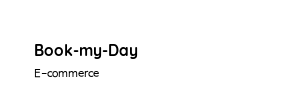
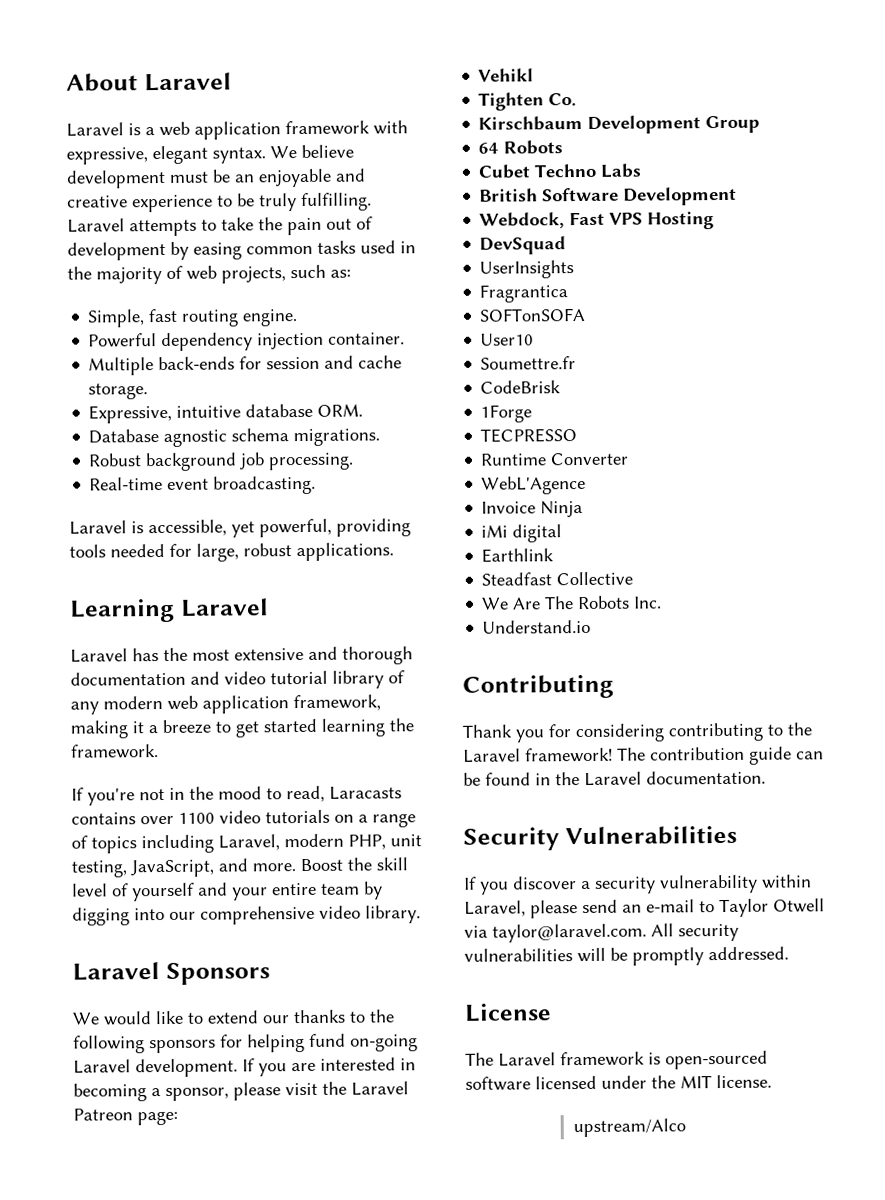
- Book-my-Day
- E-commerce
+ About Laravel
+ Laravel is a web application framework with expressive, elegant syntax. We believe development must be an enjoyable and creative experience to be truly fulfilling. Laravel attempts to take the pain out of development by easing common tasks used in the majority of web projects, such as:
+ Simple, fast routing engine.
+ Powerful dependency injection container.
+ Multiple back-ends for session and cache storage.
+ Expressive, intuitive database ORM.
+ Database agnostic schema migrations.
+ Robust background job processing.
+ Real-time event broadcasting.
+ Laravel is accessible, yet powerful, providing tools needed for large, robust applications.
+ Learning Laravel
+ Laravel has the most extensive and thorough documentation and video tutorial library of any modern web application framework, making it a breeze to get started learning the framework.
+ If you're not in the mood to read, Laracasts contains over 1100 video tutorials on a range of topics including Laravel, modern PHP, unit testing, JavaScript, and more. Boost the skill level of yourself and your entire team by digging into our comprehensive video library.
+ Laravel Sponsors
+ We would like to extend our thanks to the following sponsors for helping fund on-going Laravel development. If you are interested in becoming a sponsor, please visit the Laravel Patreon page:
+ Vehikl
+ Tighten Co.
+ Kirschbaum Development Group
+ 64 Robots
+ Cubet Techno Labs
+ British Software Development
+ Webdock, Fast VPS Hosting
+ DevSquad
+ UserInsights
+ Fragrantica
+ SOFTonSOFA
+ User10
+ Soumettre.fr
+ CodeBrisk
+ 1Forge
+ TECPRESSO
+ Runtime Converter
+ WebL'Agence
+ Invoice Ninja
+ iMi digital
+ Earthlink
+ Steadfast Collective
+ We Are The Robots Inc.
+ Understand.io
+ Contributing
+ Thank you for considering contributing to the Laravel framework! The contribution guide can be found in the Laravel documentation.
+ Security Vulnerabilities
+ If you discover a security vulnerability within Laravel, please send an e-mail to Taylor Otwell via taylor@laravel.com. All security vulnerabilities will be promptly addressed.
+ License
+ The Laravel framework is open-sourced software licensed under the MIT license.
+ upstream/Alco

